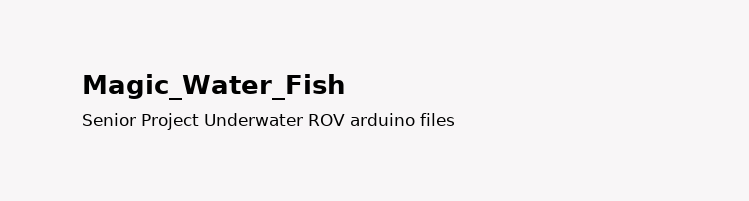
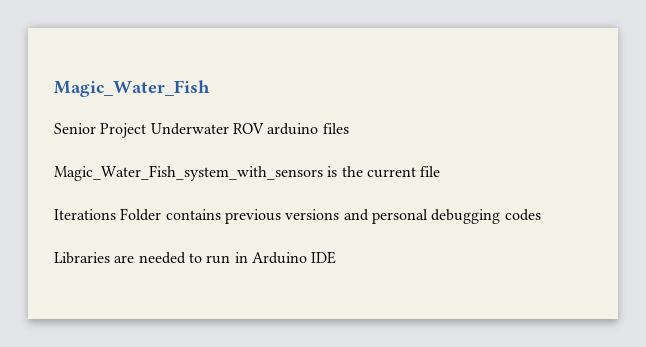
+ Magic_Water_Fish_system_with_sensors is the current file
+ Iterations Folder contains previous versions and personal debugging codes
+ Libraries are needed to run in Arduino IDE

